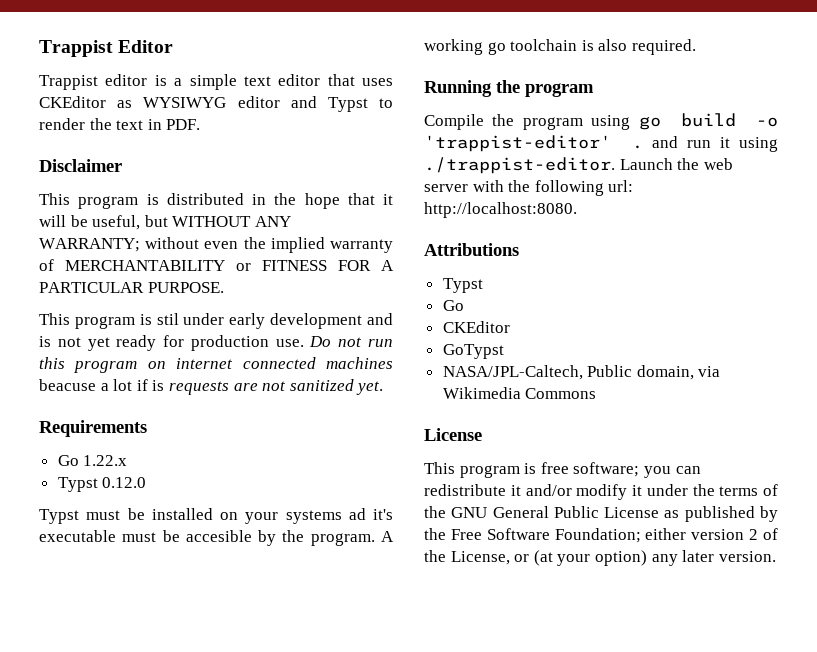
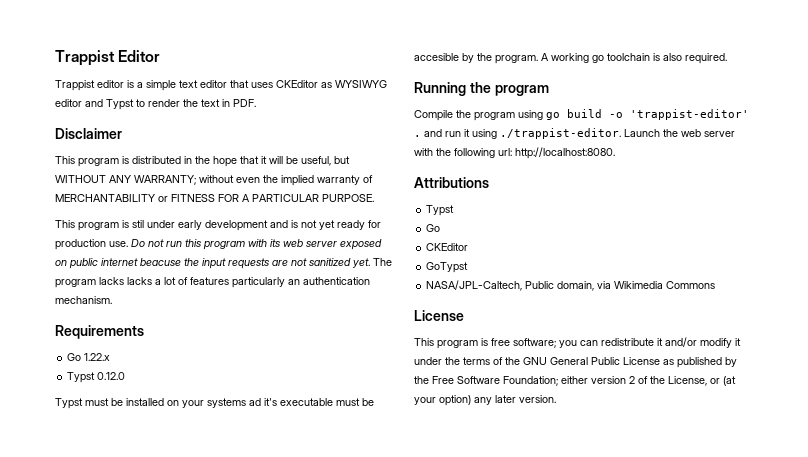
- Do not run this program on internet connected machines beacuse a lot if is requests are not sanitized yet.
+ Do not run this program with its web server exposed on public internet beacuse the input requests are not sanitized yet. The program lacks lacks a lot of features particularly an authentication mechanism.

